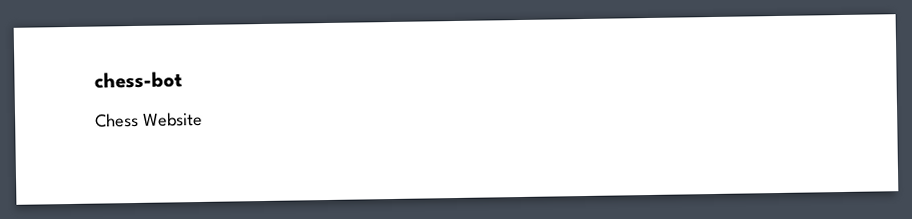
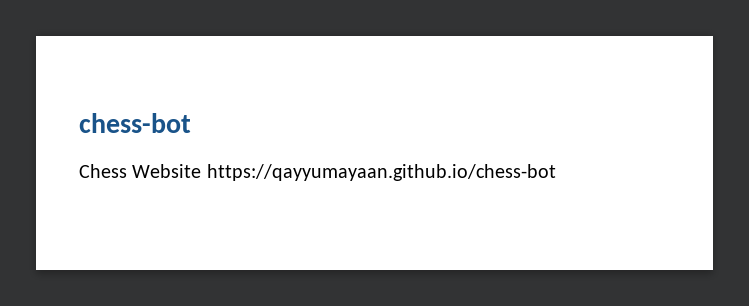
- Chess Website
+ Chess Website https://qayyumayaan.github.io/chess-bot

